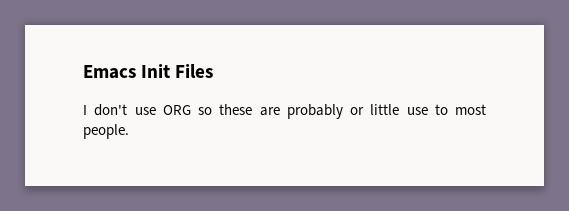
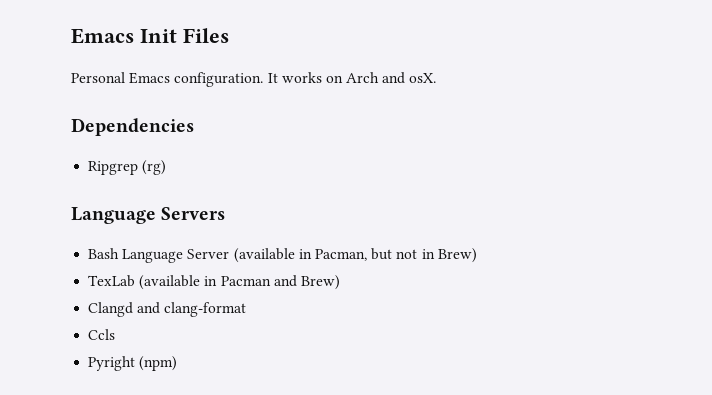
- I don't use ORG so these are probably or little use to most people.
+ Personal Emacs configuration. It works on Arch and osX.
+ Dependencies
+ Ripgrep (rg)
+ Language Servers
+ Bash Language Server (available in Pacman, but not in Brew)
+ TexLab (available in Pacman and Brew)
+ Clangd and clang-format
+ Ccls
+ Pyright (npm)

